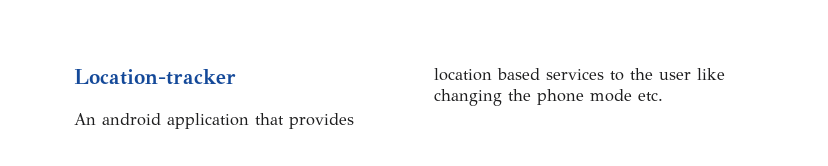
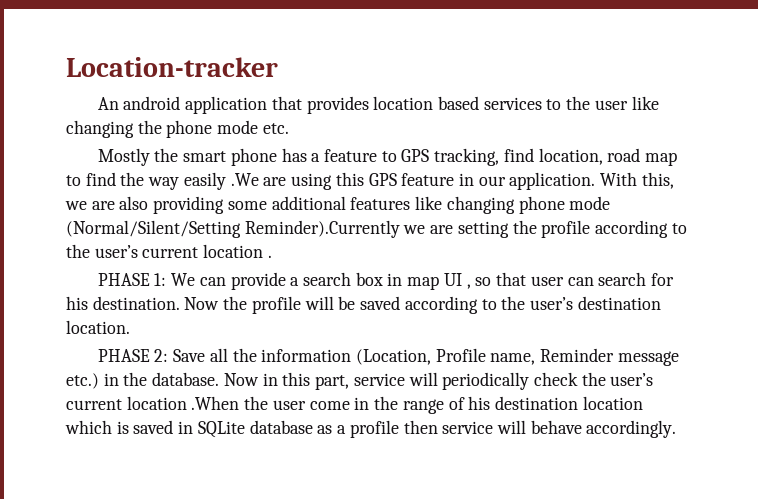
+ Mostly the smart phone has a feature to GPS tracking, find location, road map to find the way easily .We are using this GPS feature in our application. With this, we are also providing some additional features like changing phone mode (Normal/Silent/Setting Reminder).Currently we are setting the profile according to the user’s current location .
+ PHASE 1: We can provide a search box in map UI , so that user can search for his destination. Now the profile will be saved according to the user’s destination location.
+ PHASE 2: Save all the information (Location, Profile name, Reminder message etc.) in the database. Now in this part, service will periodically check the user’s current location .When the user come in the range of his destination location which is saved in SQLite database as a profile then service will behave accordingly.

